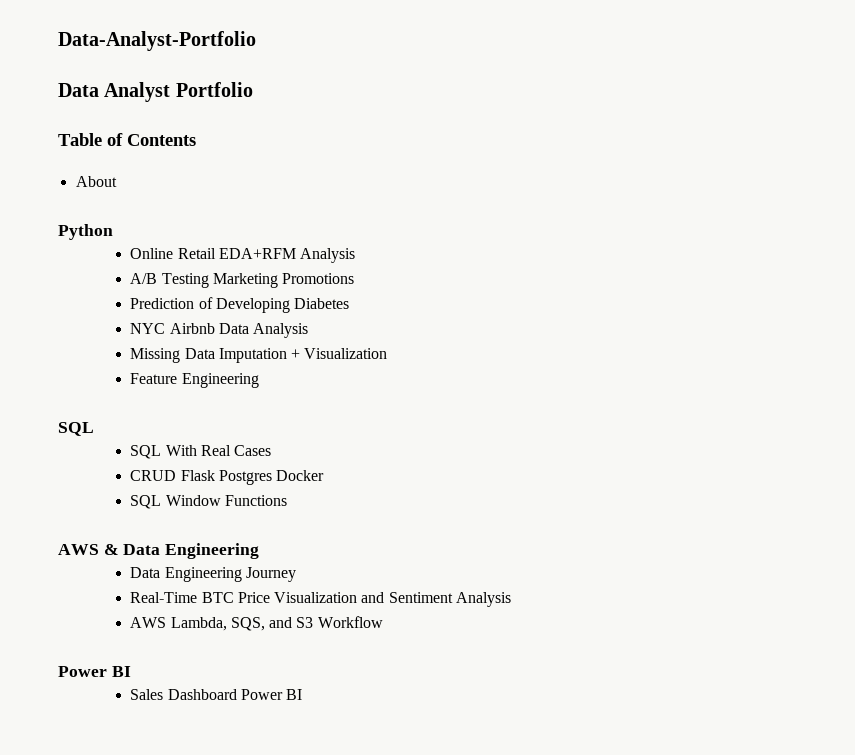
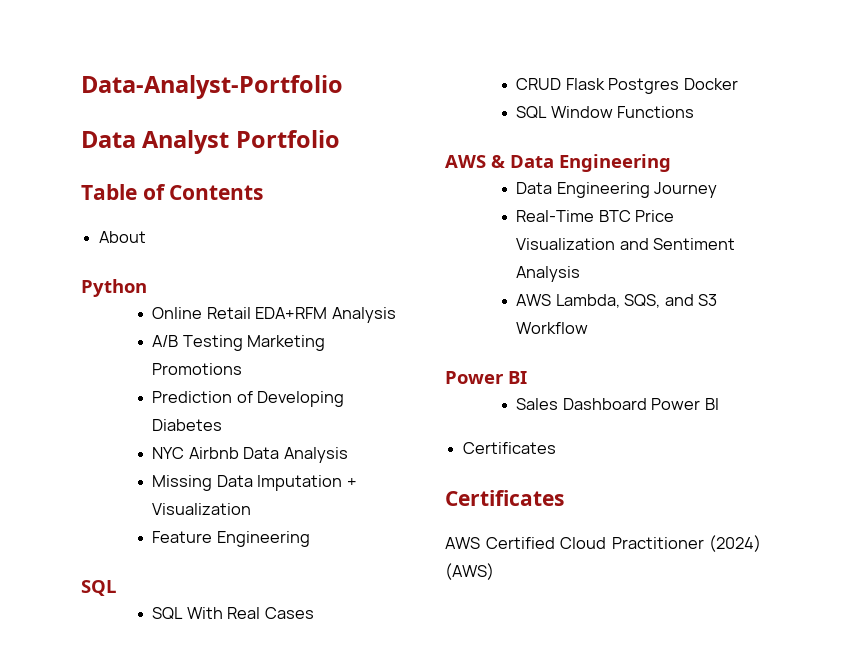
  Sales Dashboard Power BI
+ Certificates
+ Certificates
+ AWS Certified Cloud Practitioner (2024) (AWS)

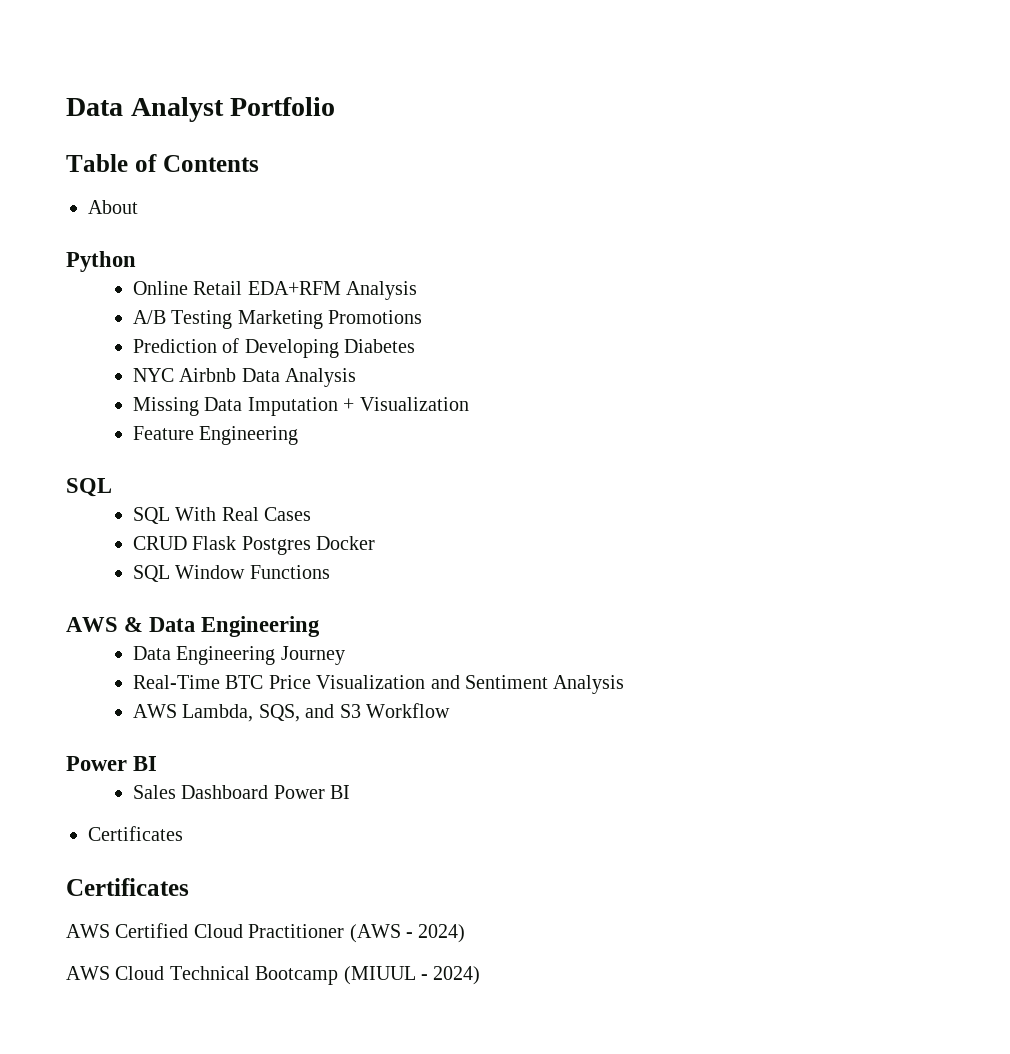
- Data-Analyst-Portfolio
- AWS Certified Cloud Practitioner (2024) (AWS)
+ AWS Certified Cloud Practitioner (AWS - 2024)
+ AWS Cloud Technical Bootcamp (MIUUL - 2024)

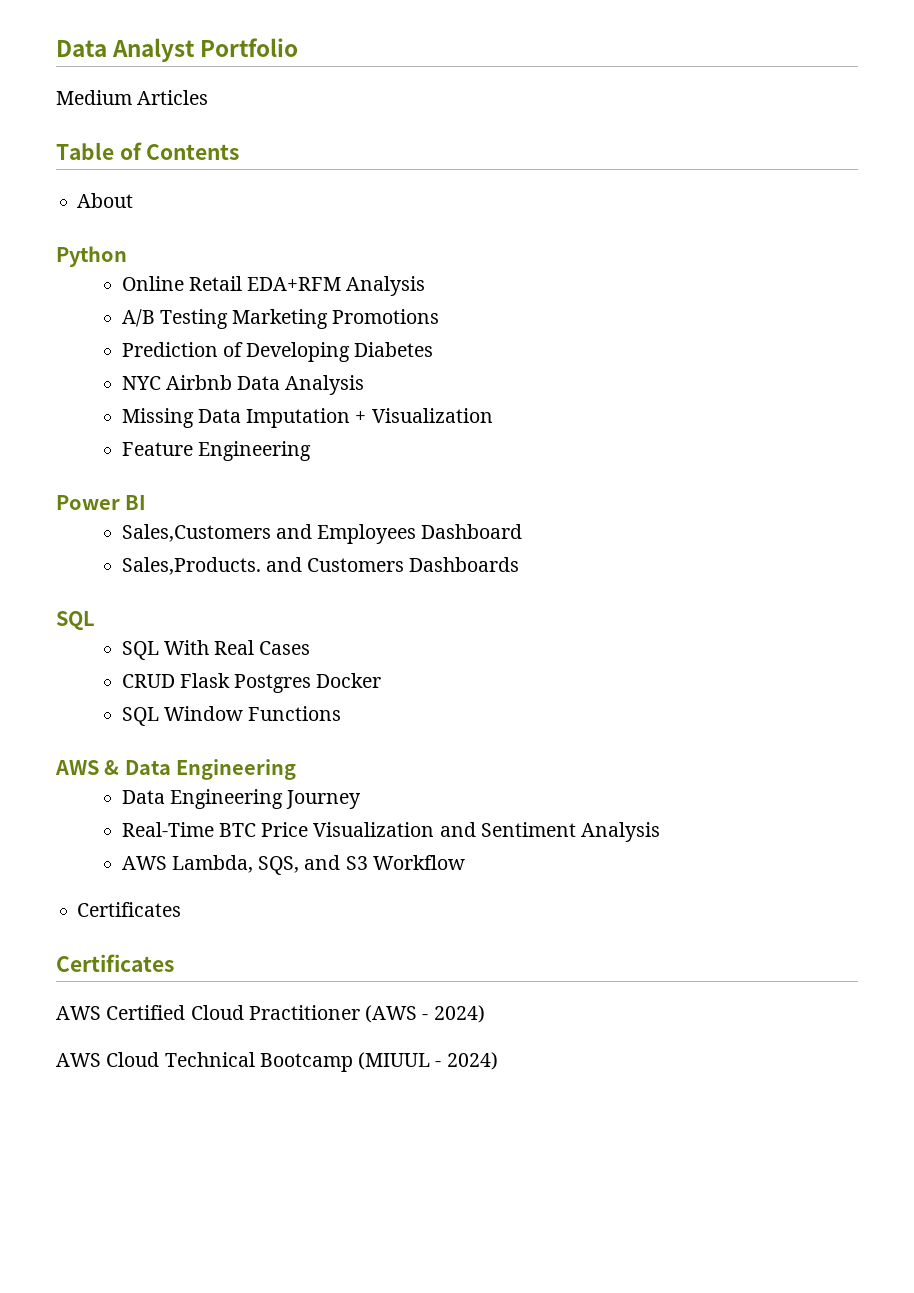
+ Medium Articles
+ Power BI
+ Sales,Customers and Employees Dashboard
+ Sales,Products. and Customers Dashboards
  AWS Lambda, SQS, and S3 Workflow
- Power BI
- Sales Dashboard Power BI

